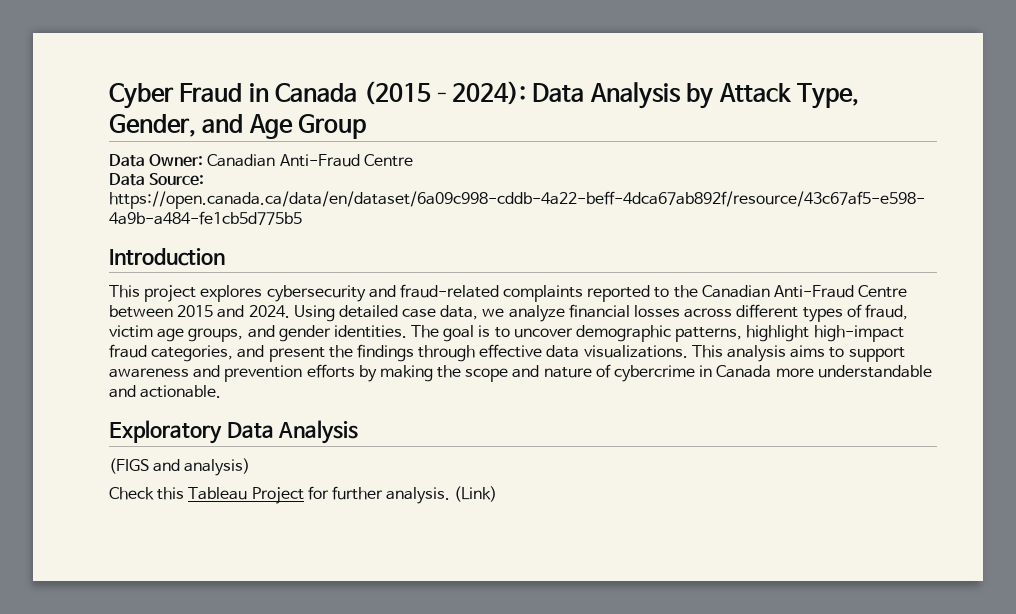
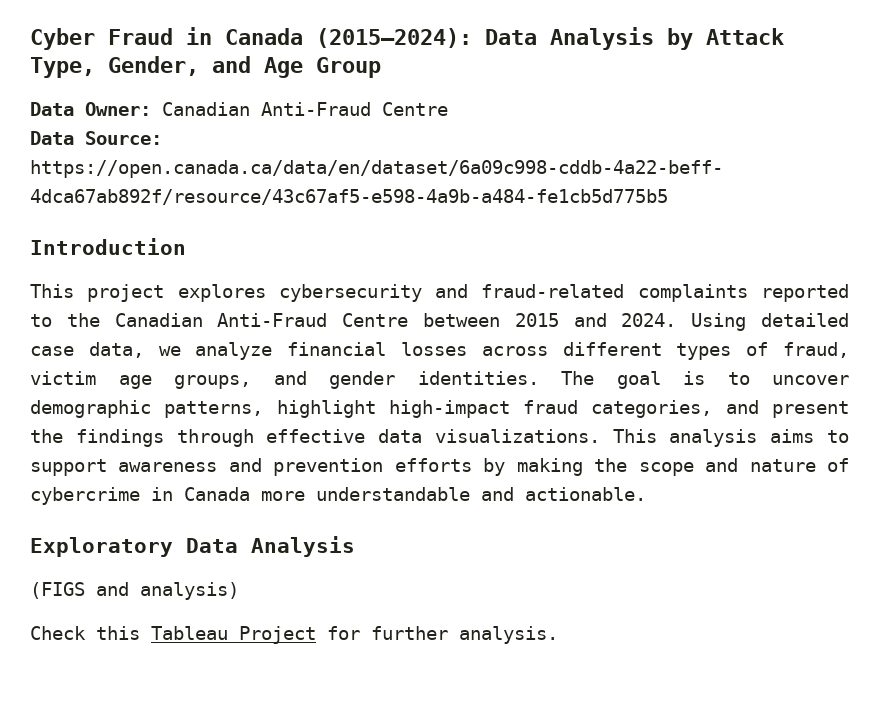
- (Link)

